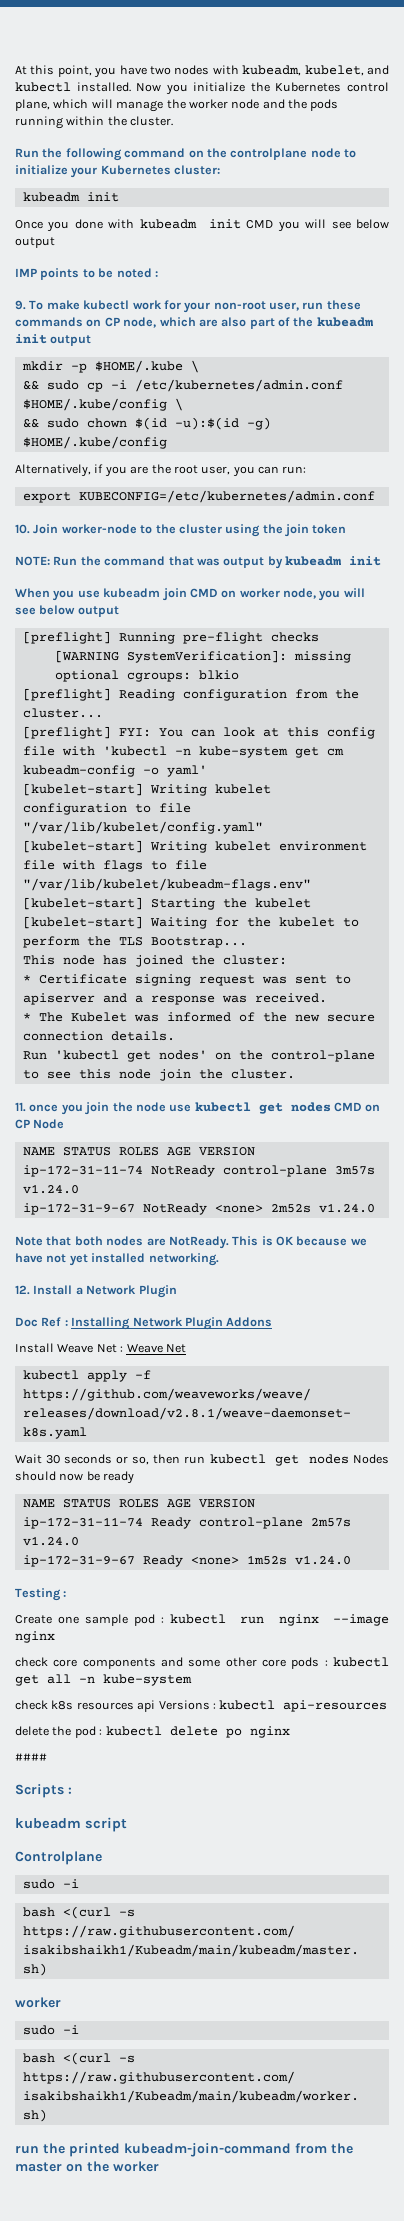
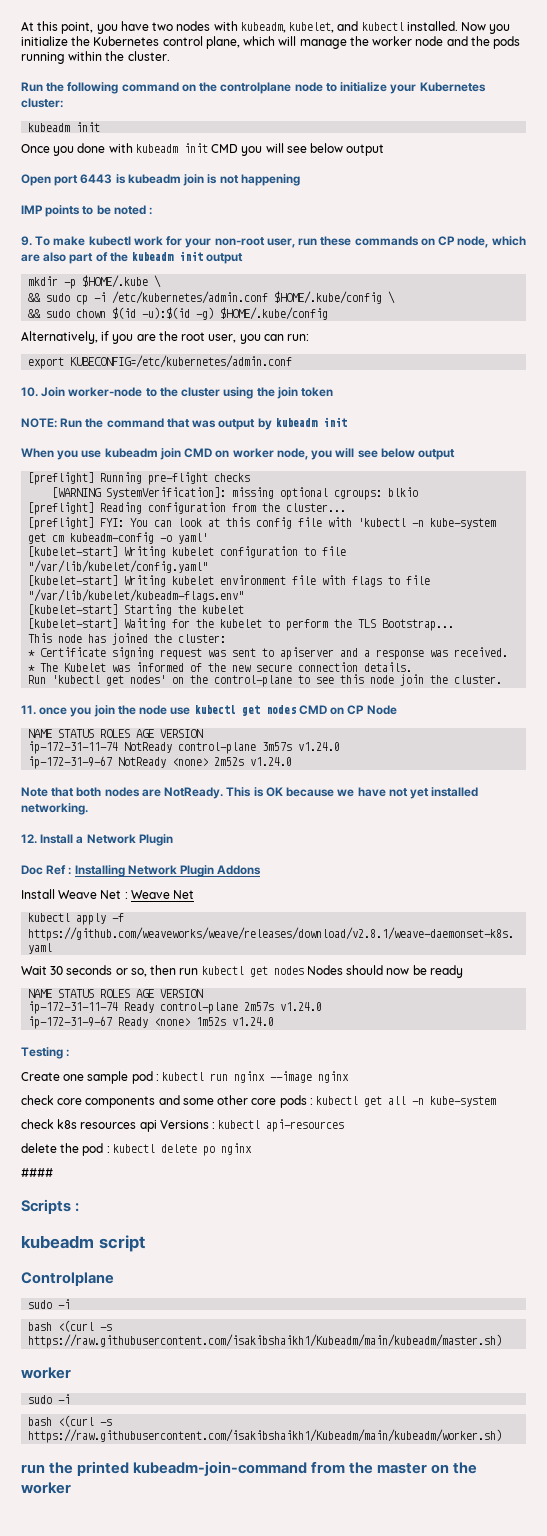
+ Open port 6443 is kubeadm join is not happening

